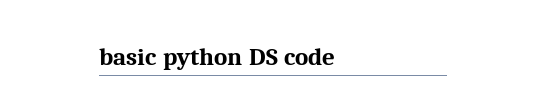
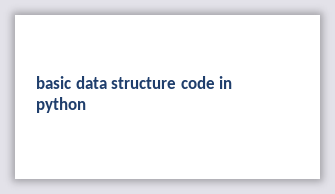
- basic python DS code
+ basic data structure code in python

